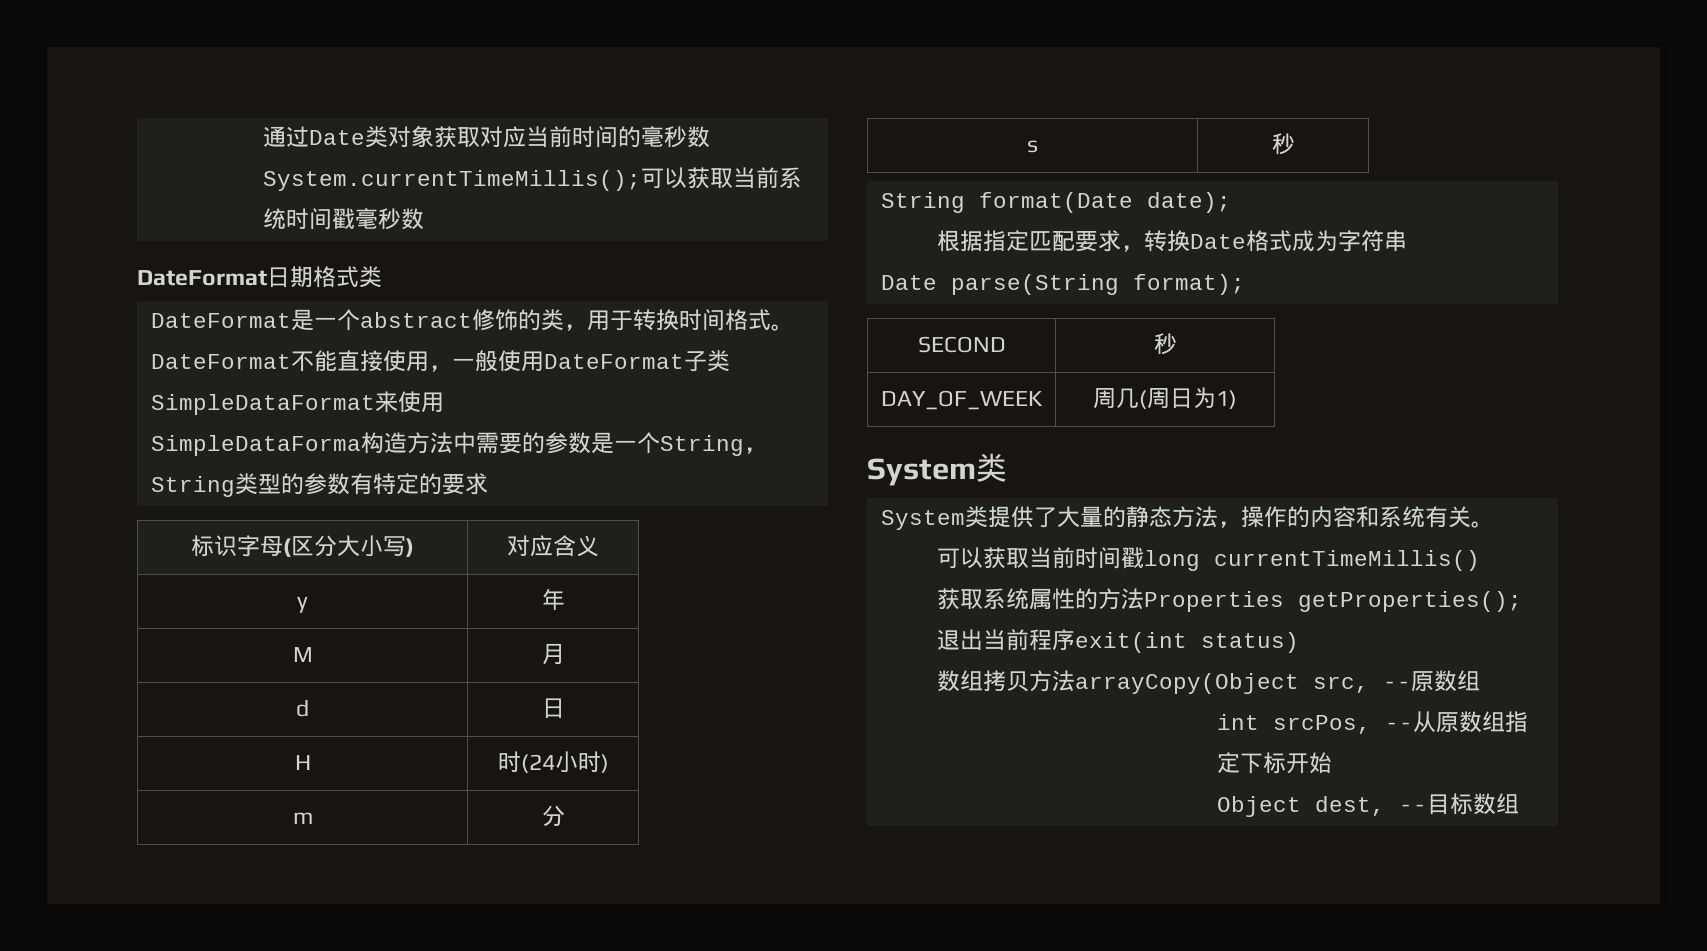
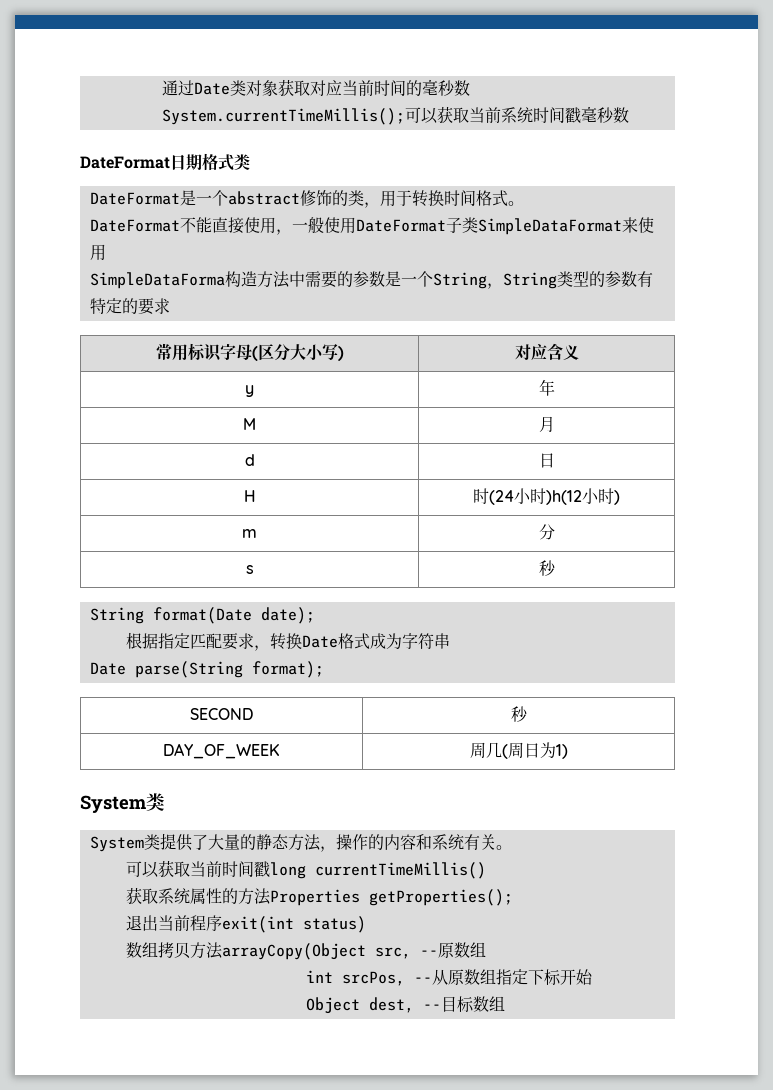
- 标识字母(区分大小写) | 对应含义
+ 常用标识字母(区分大小写) | 对应含义
- H | 时(24小时)
+ H | 时(24小时)h(12小时)

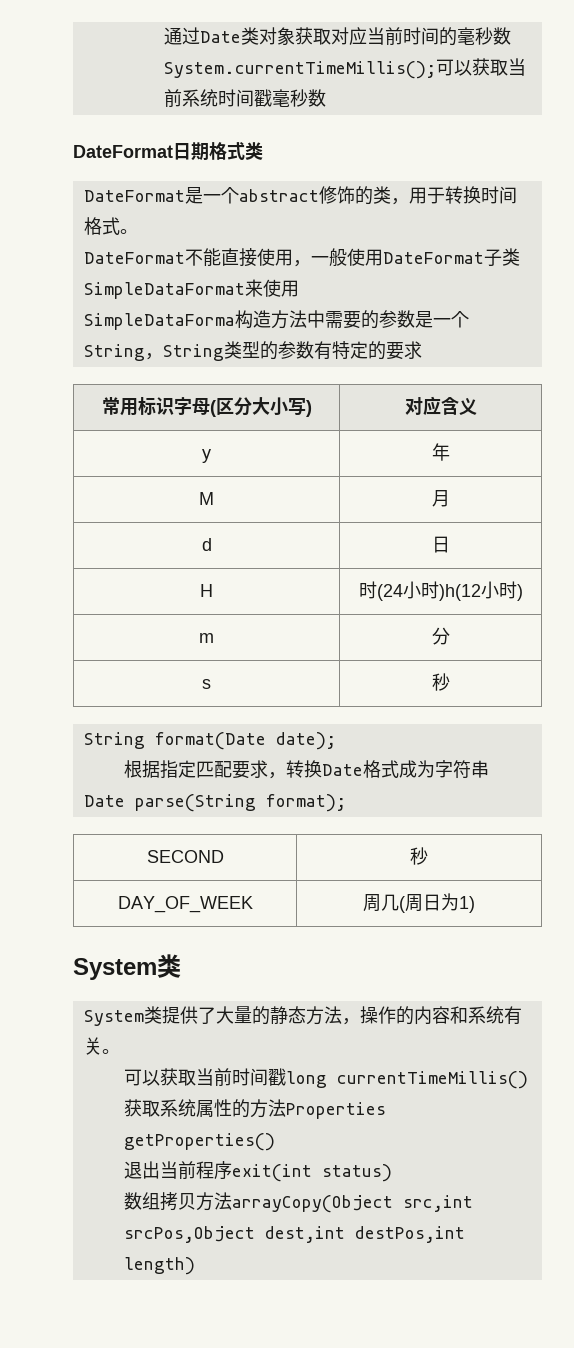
- 获取系统属性的方法Properties getProperties();
+ 获取系统属性的方法Properties getProperties()
- 数组拷贝方法arrayCopy(Object src, --原数组
- int srcPos, --从原数组指定下标开始
- Object dest, --目标数组
+ 数组拷贝方法arrayCopy(Object src,int srcPos,Object dest,int destPos,int length)

